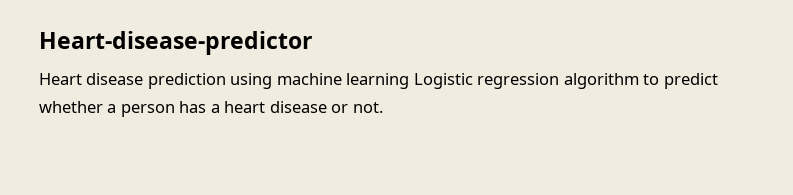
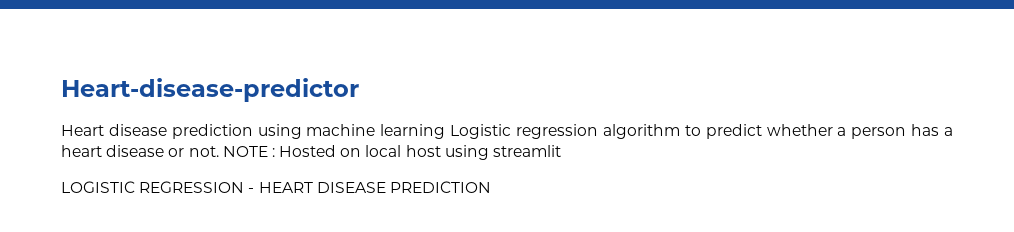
+ NOTE : Hosted on local host using streamlit
+ LOGISTIC REGRESSION - HEART DISEASE PREDICTION

